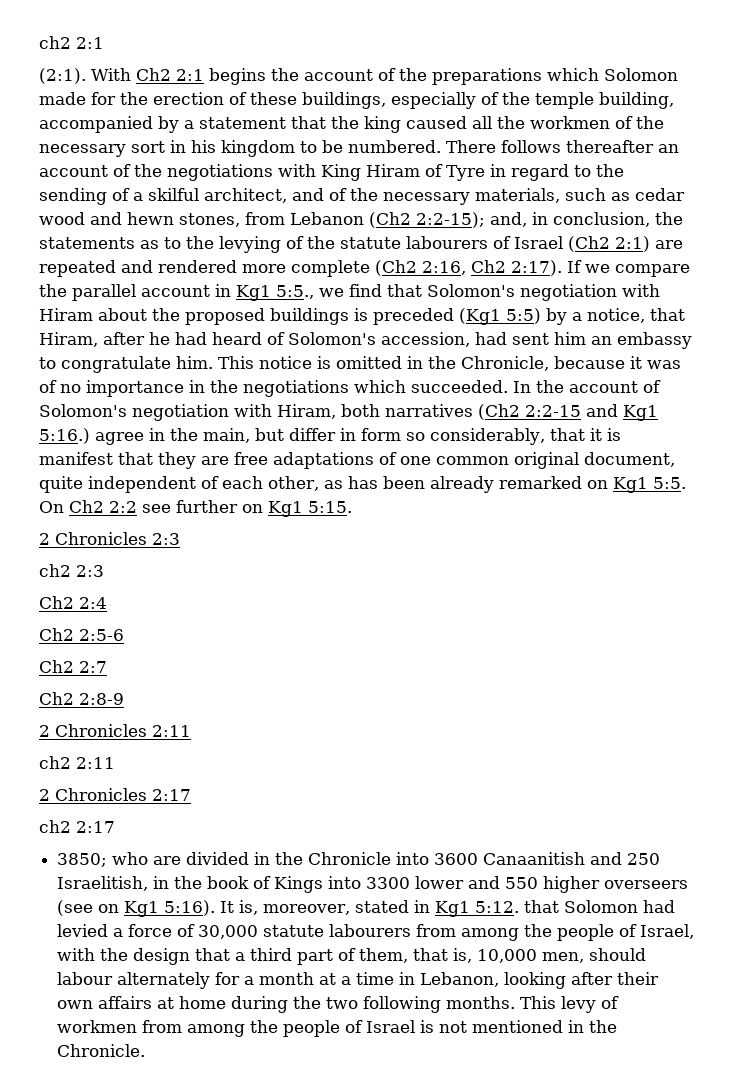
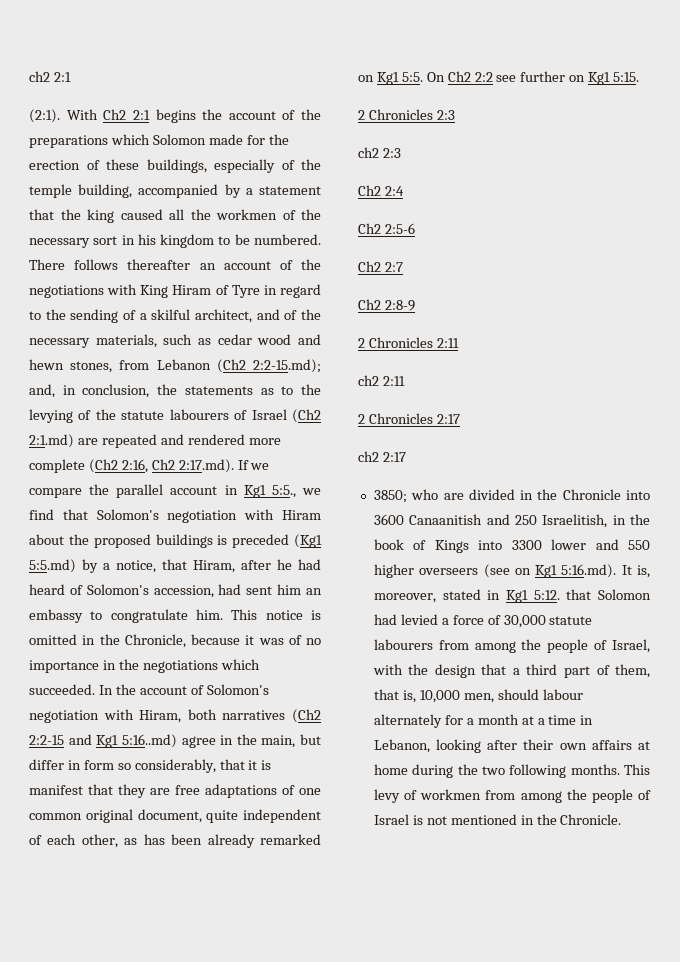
- There follows thereafter an account of the negotiations with King Hiram of Tyre in regard to the sending of a skilful architect, and of the necessary materials, such as cedar wood and hewn stones, from Lebanon (Ch2 2:2-15);
+ There follows thereafter an account of the negotiations with King Hiram of Tyre in regard to the sending of a skilful architect, and of the necessary materials, such as cedar wood and hewn stones, from Lebanon (Ch2 2:2-15.md);
- and, in conclusion, the statements as to the levying of the statute labourers of Israel (Ch2 2:1) are repeated and rendered more complete (Ch2 2:16, Ch2 2:17). If we compare the parallel account in Kg1 5:5., we find that Solomon's negotiation with Hiram about the proposed buildings is preceded (Kg1 5:5) by a notice, that Hiram, after he had heard of Solomon's accession, had sent him an embassy to congratulate him.
+ and, in conclusion, the statements as to the levying of the statute labourers of Israel (Ch2 2:1.md) are repeated and rendered more complete (Ch2 2:16, Ch2 2:17.md). If we compare the parallel account in Kg1 5:5., we find that Solomon's negotiation with Hiram about the proposed buildings is preceded (Kg1 5:5.md) by a notice, that Hiram, after he had heard of Solomon's accession, had sent him an embassy to congratulate him.
- In the account of Solomon's negotiation with Hiram, both narratives (Ch2 2:2-15 and Kg1 5:16.) agree in the main, but differ in form so considerably, that it is manifest that they are free adaptations of one common original document, quite independent of each other, as has been already remarked on Kg1 5:5.
+ In the account of Solomon's negotiation with Hiram, both narratives (Ch2 2:2-15 and Kg1 5:16..md) agree in the main, but differ in form so considerably, that it is manifest that they are free adaptations of one common original document, quite independent of each other, as has been already remarked on Kg1 5:5.
- who are divided in the Chronicle into 3600 Canaanitish and 250 Israelitish, in the book of Kings into 3300 lower and 550 higher overseers (see on Kg1 5:16). It is, moreover, stated in Kg1 5:12. that Solomon had levied a force of 30,000 statute labourers from among the people of Israel, with the design that a third part of them, that is, 10,000 men, should labour alternately for a month at a time in Lebanon, looking after their own affairs at home during the two following months.
+ who are divided in the Chronicle into 3600 Canaanitish and 250 Israelitish, in the book of Kings into 3300 lower and 550 higher overseers (see on Kg1 5:16.md). It is, moreover, stated in Kg1 5:12. that Solomon had levied a force of 30,000 statute labourers from among the people of Israel, with the design that a third part of them, that is, 10,000 men, should labour alternately for a month at a time in Lebanon, looking after their own affairs at home during the two following months.

